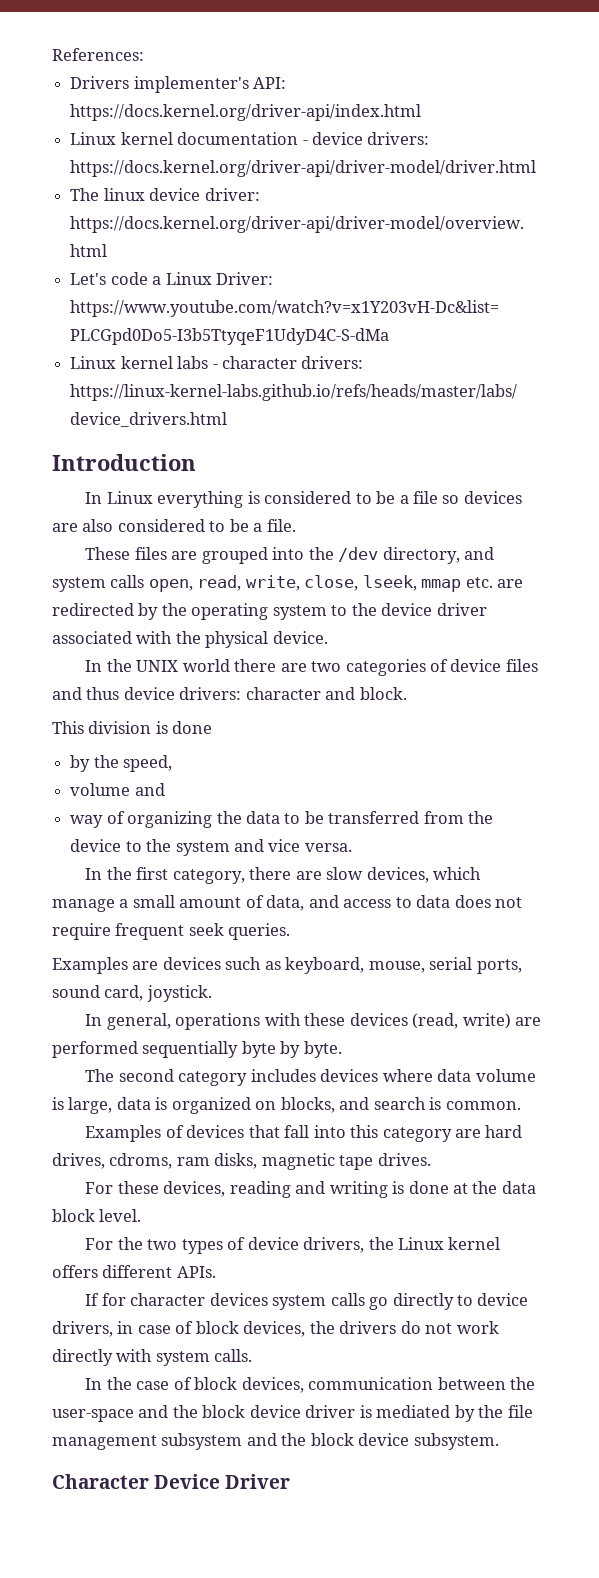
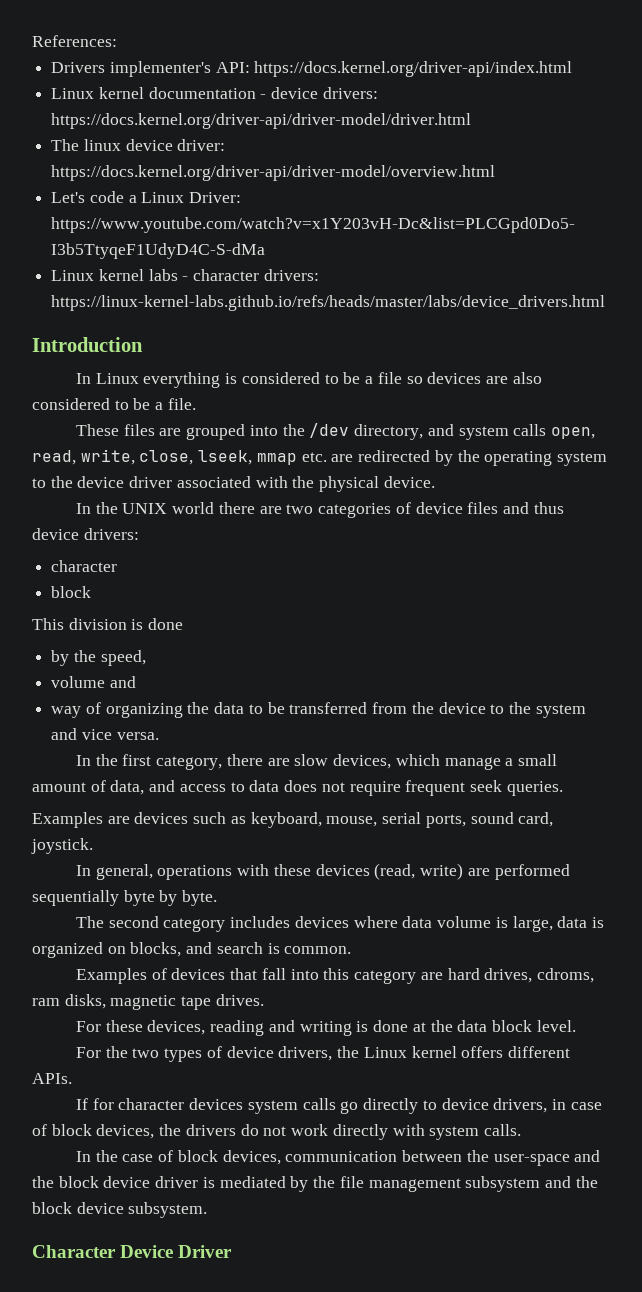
- In the UNIX world there are two categories of device files and thus device drivers: character and block.
+ In the UNIX world there are two categories of device files and thus device drivers:
+ character
+ block

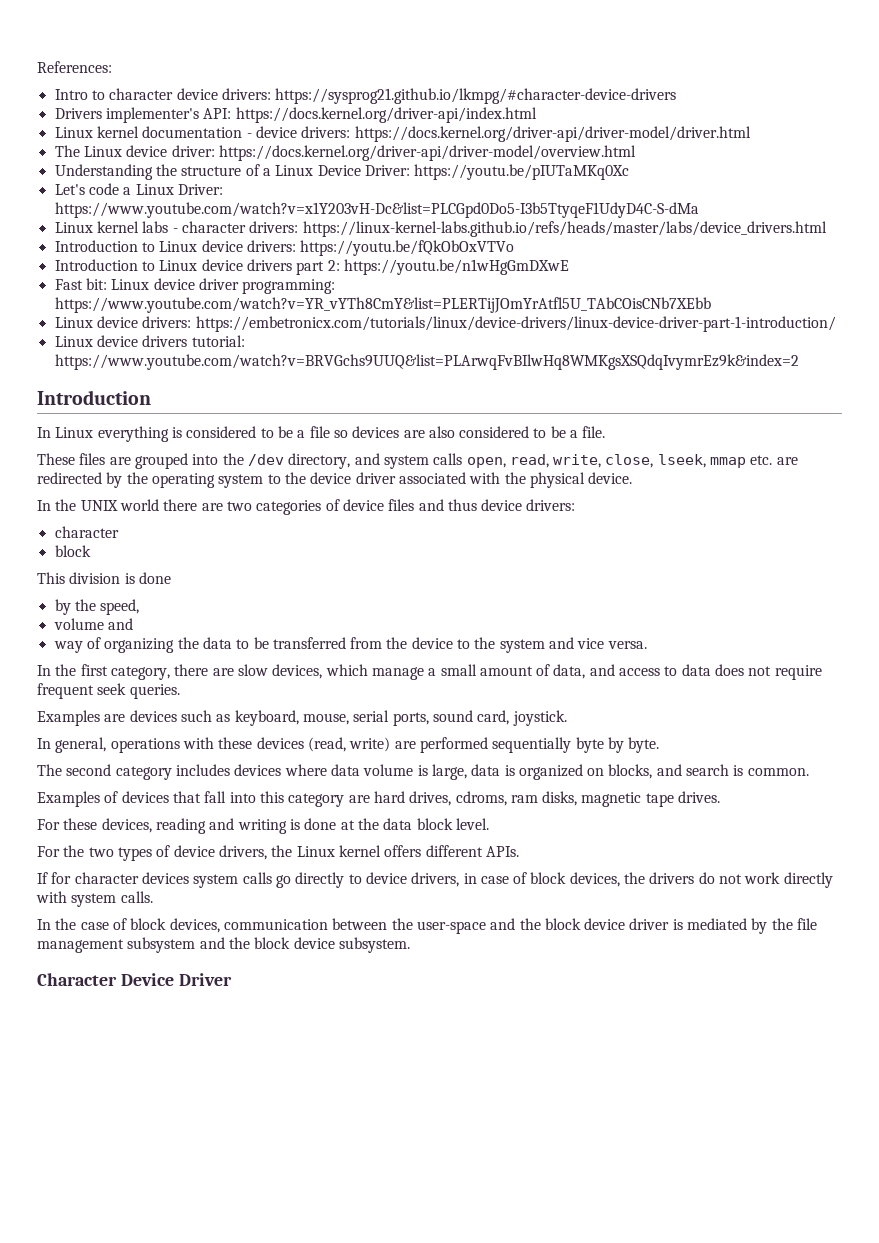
+ Intro to character device drivers: https://sysprog21.github.io/lkmpg/#character-device-drivers
- The linux device driver: https://docs.kernel.org/driver-api/driver-model/overview.html
+ The Linux device driver: https://docs.kernel.org/driver-api/driver-model/overview.html
+ Understanding the structure of a Linux Device Driver: https://youtu.be/pIUTaMKq0Xc
+ Introduction to Linux device drivers: https://youtu.be/fQkObOxVTVo
+ Introduction to Linux device drivers part 2: https://youtu.be/n1wHgGmDXwE
+ Fast bit: Linux device driver programming: https://www.youtube.com/watch?v=YR_vYTh8CmY&list=PLERTijJOmYrAtfl5U_TAbCOisCNb7XEbb
+ Linux device drivers: https://embetronicx.com/tutorials/linux/device-drivers/linux-device-driver-part-1-introduction/
+ Linux device drivers tutorial: https://www.youtube.com/watch?v=BRVGchs9UUQ&list=PLArwqFvBIlwHq8WMKgsXSQdqIvymrEz9k&index=2

